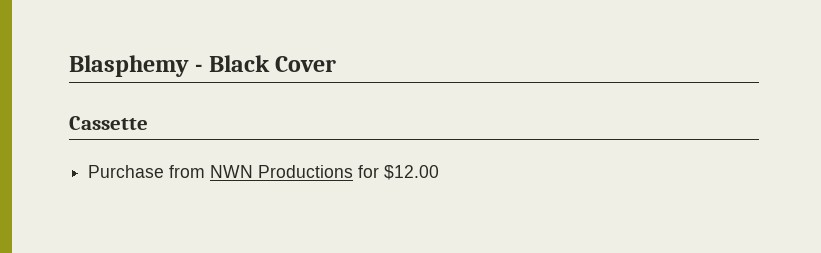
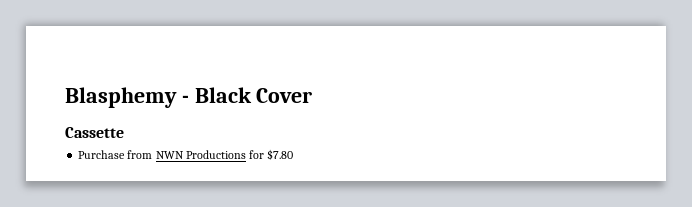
- Purchase from NWN Productions for $12.00
+ Purchase from NWN Productions for $7.80

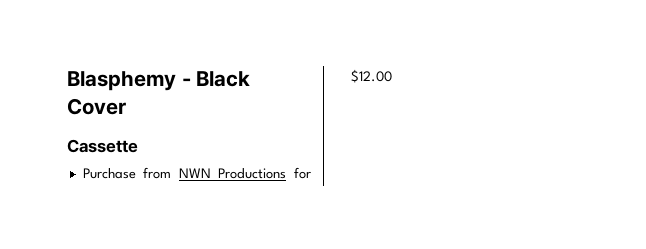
- Purchase from NWN Productions for $7.80
+ Purchase from NWN Productions for $12.00

